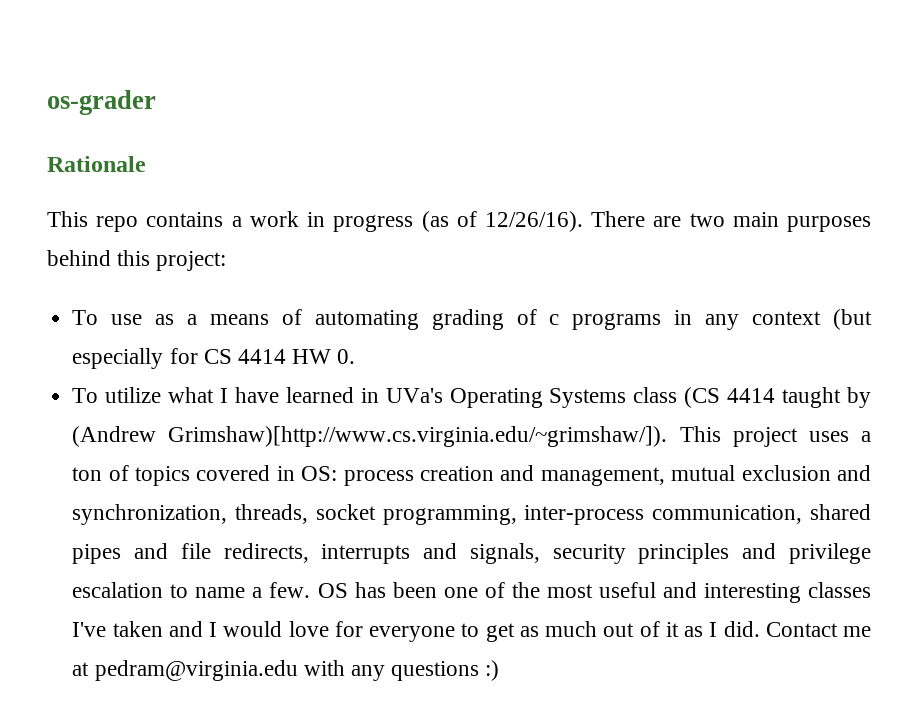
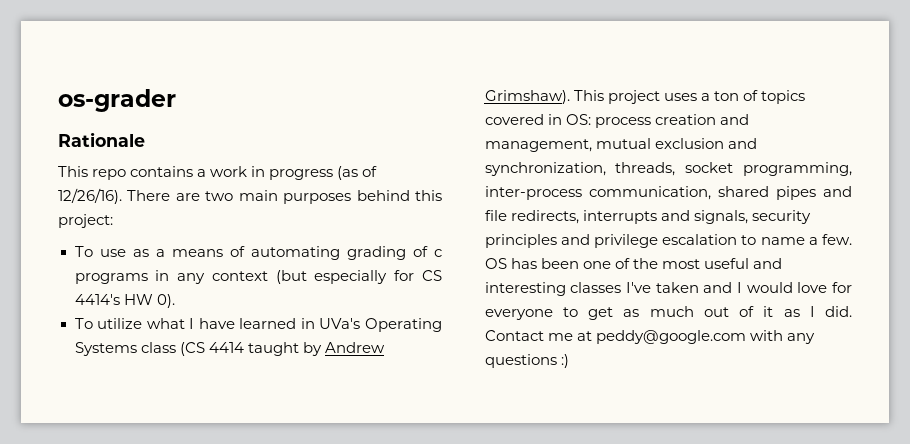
- To use as a means of automating grading of c programs in any context (but especially for CS 4414 HW 0.
+ To use as a means of automating grading of c programs in any context (but especially for CS 4414's HW 0).
- To utilize what I have learned in UVa's Operating Systems class (CS 4414 taught by (Andrew Grimshaw)[http://www.cs.virginia.edu/~grimshaw/]). This project uses a ton of topics covered in OS: process creation and management, mutual exclusion and synchronization, threads, socket programming, inter-process communication, shared pipes and file redirects, interrupts and signals, security principles and privilege escalation to name a few.
+ To utilize what I have learned in UVa's Operating Systems class (CS 4414 taught by Andrew Grimshaw). This project uses a ton of topics covered in OS: process creation and management, mutual exclusion and synchronization, threads, socket programming, inter-process communication, shared pipes and file redirects, interrupts and signals, security principles and privilege escalation to name a few.
- Contact me at pedram@virginia.edu with any questions :)
+ Contact me at peddy@google.com with any questions :)

